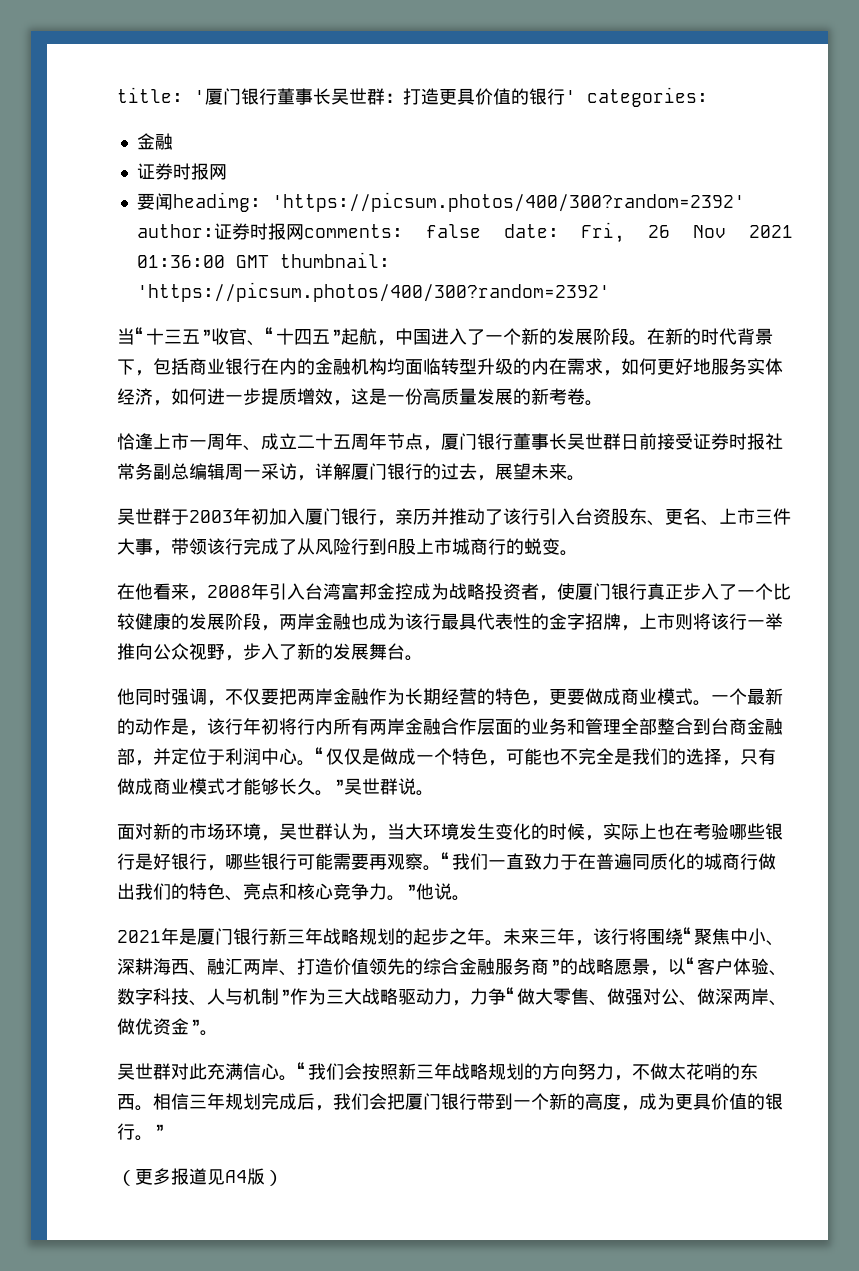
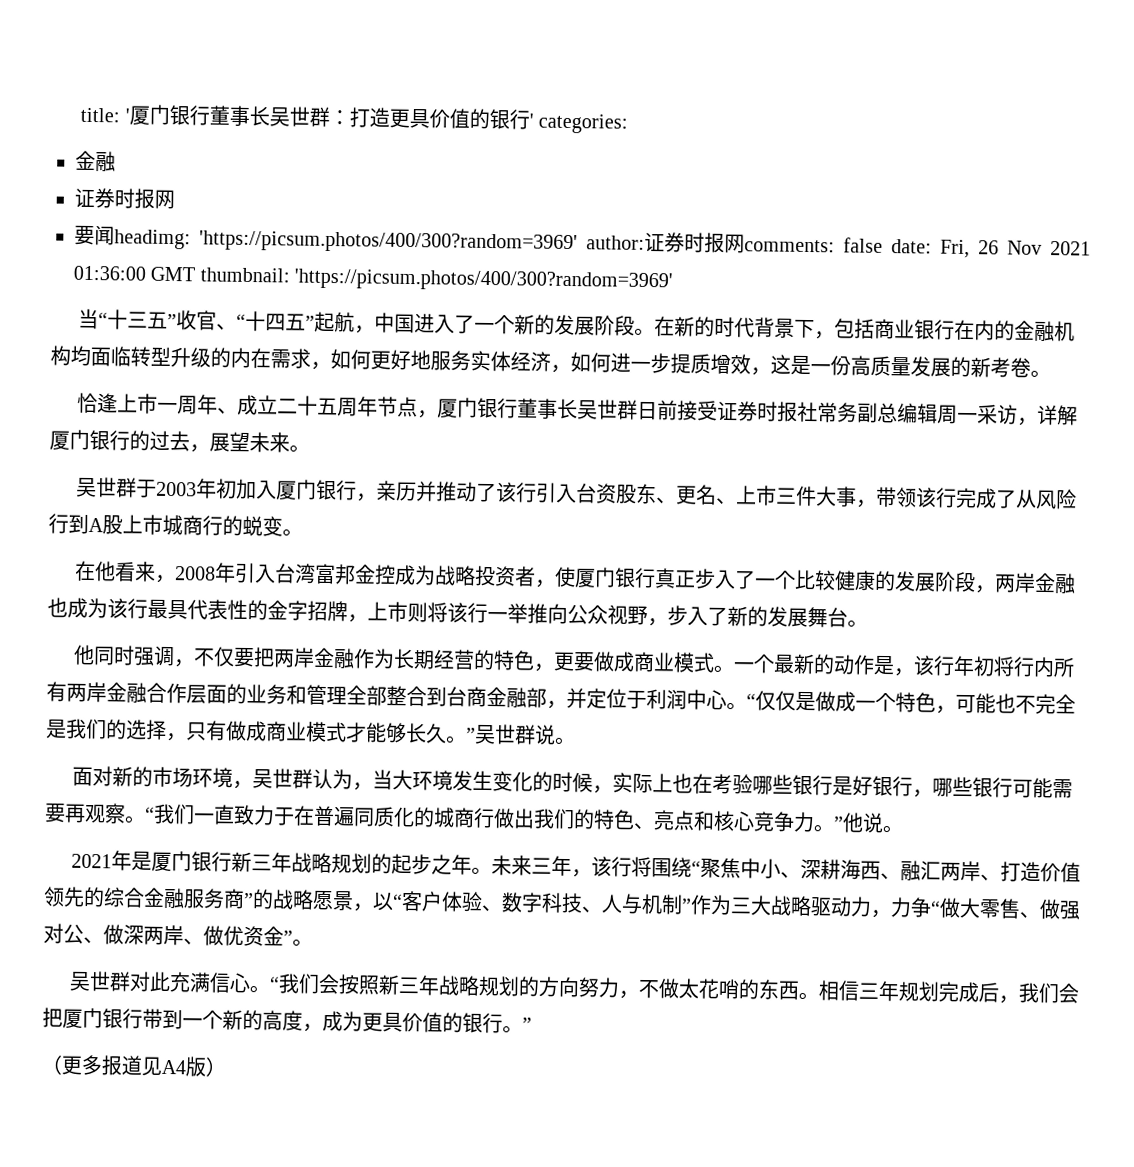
- 要闻headimg: 'https://picsum.photos/400/300?random=2392' author:证券时报网comments: false date: Fri, 26 Nov 2021 01:36:00 GMT thumbnail: 'https://picsum.photos/400/300?random=2392'
+ 要闻headimg: 'https://picsum.photos/400/300?random=3969' author:证券时报网comments: false date: Fri, 26 Nov 2021 01:36:00 GMT thumbnail: 'https://picsum.photos/400/300?random=3969'

